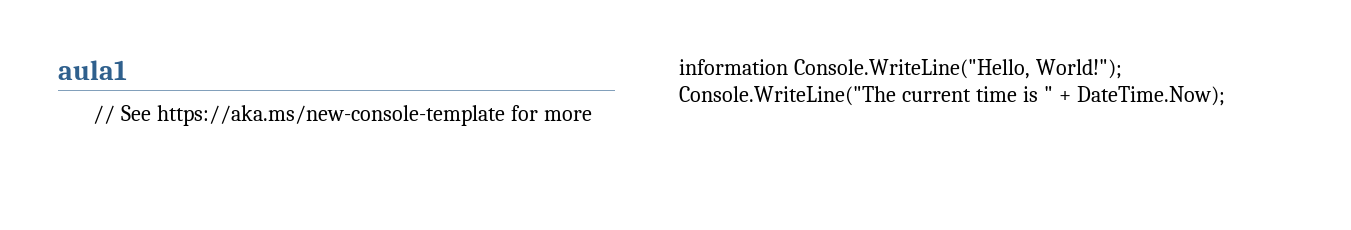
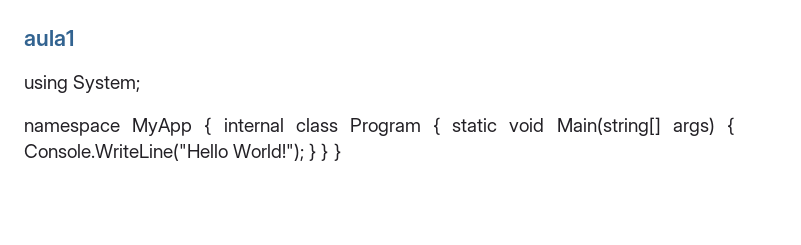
- // See https://aka.ms/new-console-template for more information Console.WriteLine("Hello, World!"); Console.WriteLine("The current time is " + DateTime.Now);
+ using System;
+ namespace MyApp { internal class Program { static void Main(string[] args) { Console.WriteLine("Hello World!"); } } }

